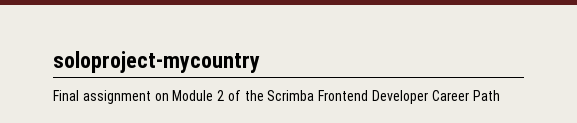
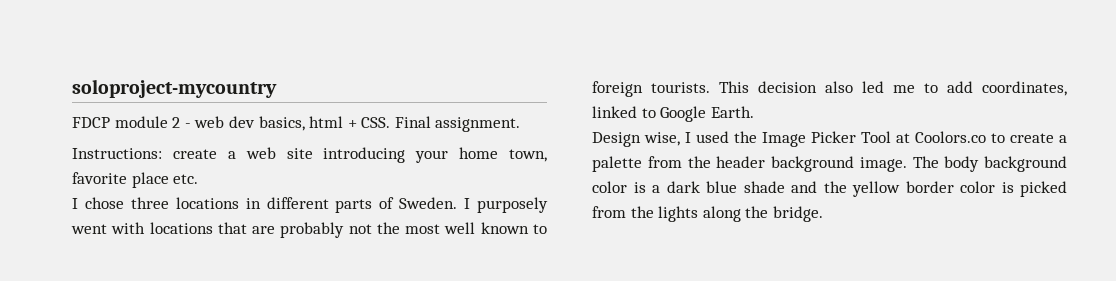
- Final assignment on Module 2 of the Scrimba Frontend Developer Career Path
+ FDCP module 2 - web dev basics, html + CSS. Final assignment.
+ Instructions: create a web site introducing your home town, favorite place etc.
+ I chose three locations in different parts of Sweden. I purposely went with locations that are probably not the most well known to foreign tourists. This decision also led me to add coordinates, linked to Google Earth.
+ Design wise, I used the Image Picker Tool at Coolors.co to create a palette from the header background image. The body background color is a dark blue shade and the yellow border color is picked from the lights along the bridge.

